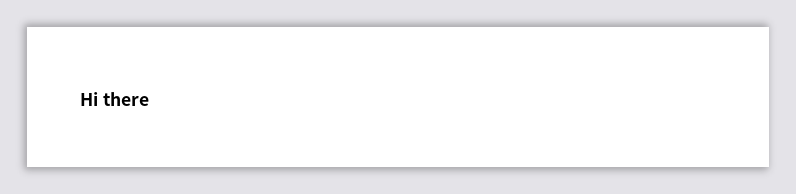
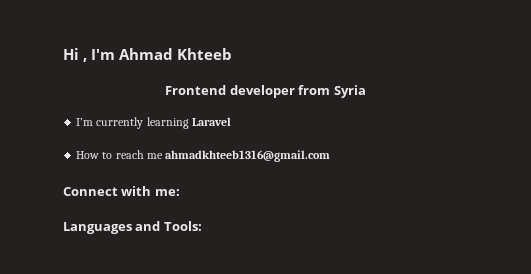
- Hi there
+ Hi , I'm Ahmad Khteeb
+ Frontend developer from Syria
+ I’m currently learning Laravel
+ How to reach me ahmadkhteeb1316@gmail.com
+ Connect with me:
+ Languages and Tools:

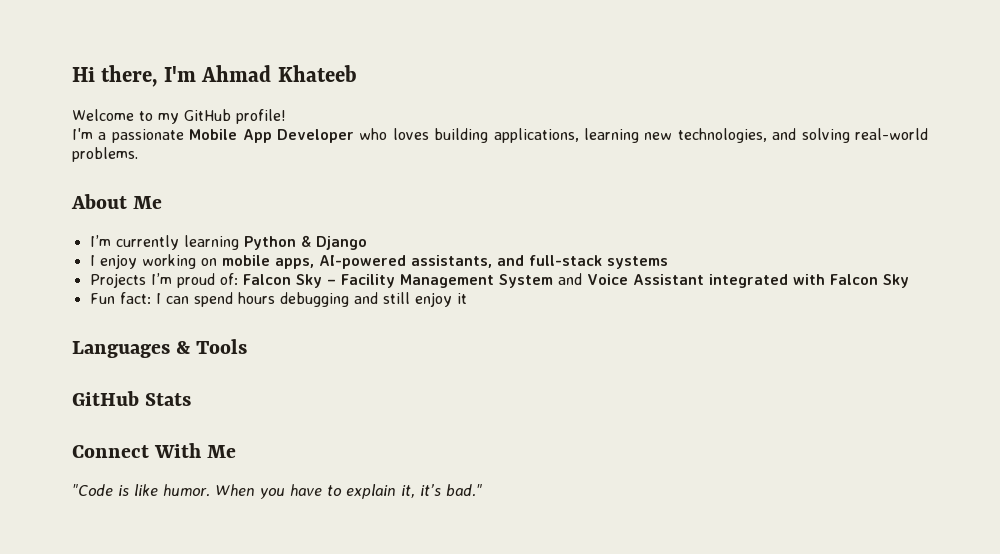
- Hi , I'm Ahmad Khteeb
- Frontend developer from Syria
- I’m currently learning Laravel
- How to reach me ahmadkhteeb1316@gmail.com
- Connect with me:
- Languages and Tools:
+ Hi there, I'm Ahmad Khateeb
+ Welcome to my GitHub profile!
+ I'm a passionate Mobile App Developer who loves building applications, learning new technologies, and solving real-world problems.
+ About Me
+ I’m currently learning Python & Django
+ I enjoy working on mobile apps, AI-powered assistants, and full-stack systems
+ Projects I’m proud of: Falcon Sky – Facility Management System and Voice Assistant integrated with Falcon Sky
+ Fun fact: I can spend hours debugging and still enjoy it
+ Languages & Tools
+ GitHub Stats
+ Connect With Me
+ "Code is like humor. When you have to explain it, it’s bad."

